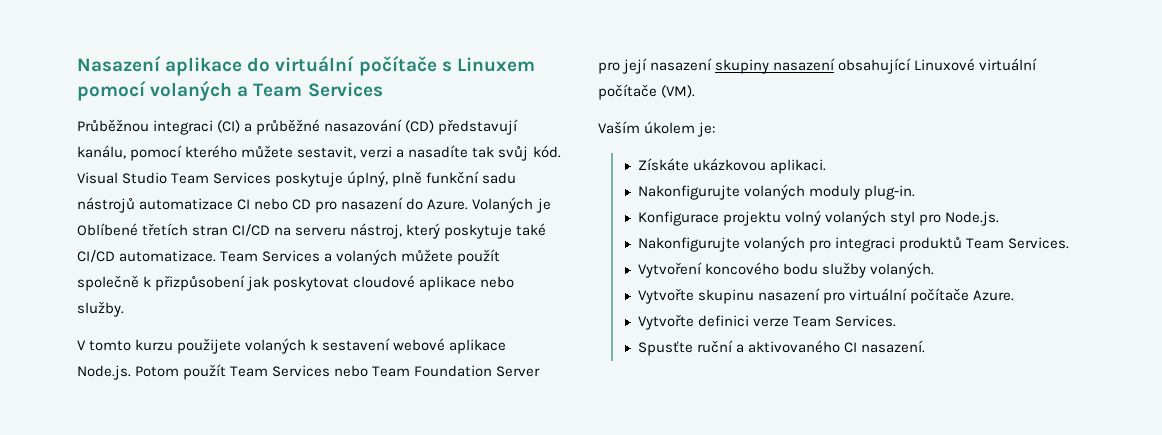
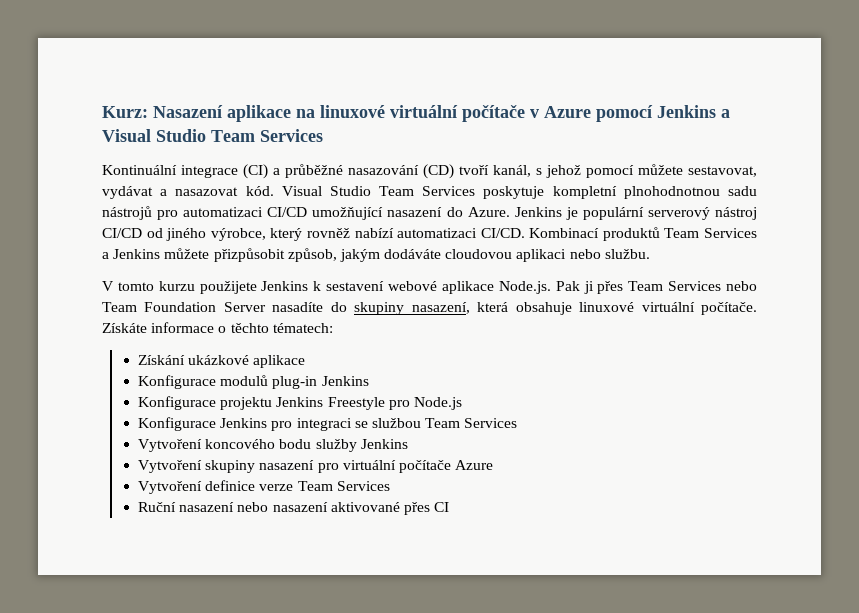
- Nasazení aplikace do virtuální počítače s Linuxem pomocí volaných a Team Services
- Průběžnou integraci (CI) a průběžné nasazování (CD) představují kanálu, pomocí kterého můžete sestavit, verzi a nasadíte tak svůj kód.
+ Kurz: Nasazení aplikace na linuxové virtuální počítače v Azure pomocí Jenkins a Visual Studio Team Services
+ Kontinuální integrace (CI) a průběžné nasazování (CD) tvoří kanál, s jehož pomocí můžete sestavovat, vydávat a nasazovat kód.
- Visual Studio Team Services poskytuje úplný, plně funkční sadu nástrojů automatizace CI nebo CD pro nasazení do Azure. Volaných je Oblíbené třetích stran CI/CD na serveru nástroj, který poskytuje také CI/CD automatizace. Team Services a volaných můžete použít společně k přizpůsobení jak poskytovat cloudové aplikace nebo služby.
+ Visual Studio Team Services poskytuje kompletní plnohodnotnou sadu nástrojů pro automatizaci CI/CD umožňující nasazení do Azure. Jenkins je populární serverový nástroj CI/CD od jiného výrobce, který rovněž nabízí automatizaci CI/CD. Kombinací produktů Team Services a Jenkins můžete přizpůsobit způsob, jakým dodáváte cloudovou aplikaci nebo službu.
- V tomto kurzu použijete volaných k sestavení webové aplikace Node.js. Potom použít Team Services nebo Team Foundation Server pro její nasazení skupiny nasazení obsahující Linuxové virtuální počítače (VM).
- Vaším úkolem je:
- Získáte ukázkovou aplikaci.
- Nakonfigurujte volaných moduly plug-in.
- Konfigurace projektu volný volaných styl pro Node.js.
- Nakonfigurujte volaných pro integraci produktů Team Services.
+ V tomto kurzu použijete Jenkins k sestavení webové aplikace Node.js. Pak ji přes Team Services nebo Team Foundation Server nasadíte do skupiny nasazení, která obsahuje linuxové virtuální počítače. Získáte informace o těchto tématech:
+ Získání ukázkové aplikace
+ Konfigurace modulů plug-in Jenkins
+ Konfigurace projektu Jenkins Freestyle pro Node.js
+ Konfigurace Jenkins pro integraci se službou Team Services
- Vytvoření koncového bodu služby volaných.
- Vytvořte skupinu nasazení pro virtuální počítače Azure.
- Vytvořte definici verze Team Services.
- Spusťte ruční a aktivovaného CI nasazení.
+ Vytvoření koncového bodu služby Jenkins
+ Vytvoření skupiny nasazení pro virtuální počítače Azure
+ Vytvoření definice verze Team Services
+ Ruční nasazení nebo nasazení aktivované přes CI

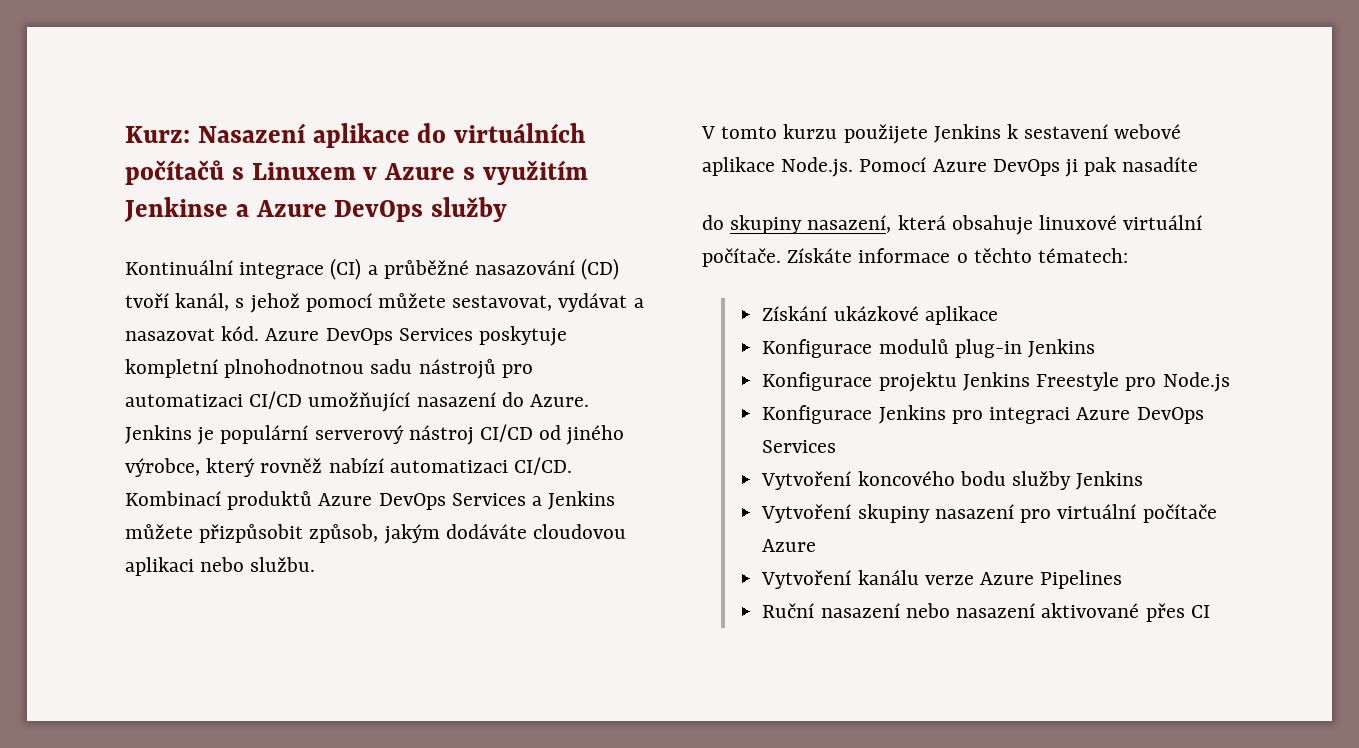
- Kurz: Nasazení aplikace na linuxové virtuální počítače v Azure pomocí Jenkins a Visual Studio Team Services
+ Kurz: Nasazení aplikace do virtuálních počítačů s Linuxem v Azure s využitím Jenkinse a Azure DevOps služby
- Visual Studio Team Services poskytuje kompletní plnohodnotnou sadu nástrojů pro automatizaci CI/CD umožňující nasazení do Azure.
+ Azure DevOps Services poskytuje kompletní plnohodnotnou sadu nástrojů pro automatizaci CI/CD umožňující nasazení do Azure.
- Kombinací produktů Team Services a Jenkins můžete přizpůsobit způsob, jakým dodáváte cloudovou aplikaci nebo službu.
+ Kombinací produktů Azure DevOps Services a Jenkins můžete přizpůsobit způsob, jakým dodáváte cloudovou aplikaci nebo službu.
- V tomto kurzu použijete Jenkins k sestavení webové aplikace Node.js. Pak ji přes Team Services nebo Team Foundation Server nasadíte do skupiny nasazení, která obsahuje linuxové virtuální počítače.
+ V tomto kurzu použijete Jenkins k sestavení webové aplikace Node.js. Pomocí Azure DevOps ji pak nasadíte
+ do skupiny nasazení, která obsahuje linuxové virtuální počítače.
- Konfigurace Jenkins pro integraci se službou Team Services
+ Konfigurace Jenkins pro integraci Azure DevOps Services
- Vytvoření definice verze Team Services
+ Vytvoření kanálu verze Azure Pipelines

